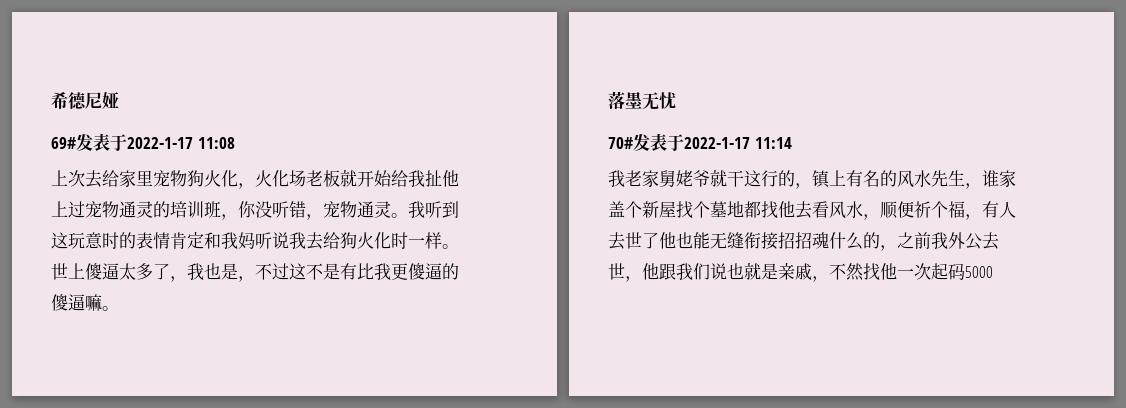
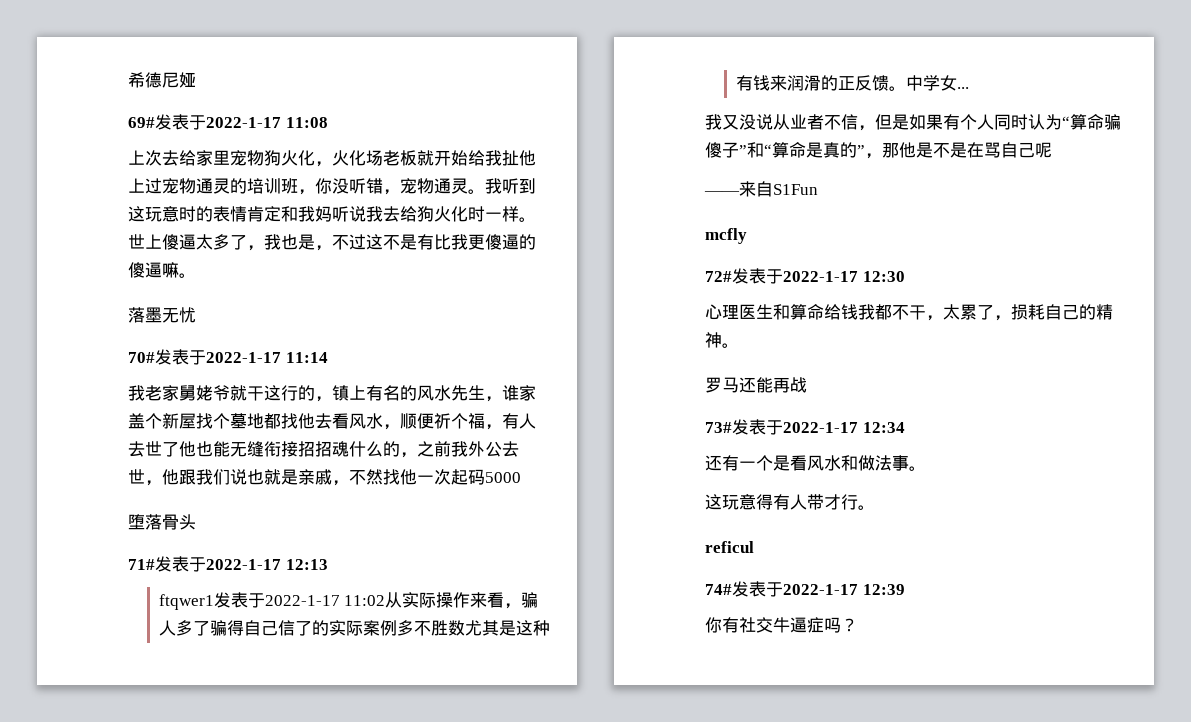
+ 堕落骨头
+ 71#发表于2022-1-17 12:13
+ ftqwer1发表于2022-1-17 11:02从实际操作来看，骗人多了骗得自己信了的实际案例多不胜数尤其是这种有钱来润滑的正反馈。中学女...
+ 我又没说从业者不信，但是如果有个人同时认为“算命骗傻子”和“算命是真的”，那他是不是在骂自己呢
+ ——来自S1Fun
+ mcfly
+ 72#发表于2022-1-17 12:30
+ 心理医生和算命给钱我都不干，太累了，损耗自己的精神。
+ 罗马还能再战
+ 73#发表于2022-1-17 12:34
+ 还有一个是看风水和做法事。
+ 这玩意得有人带才行。
+ reficul
+ 74#发表于2022-1-17 12:39
+ 你有社交牛逼症吗？

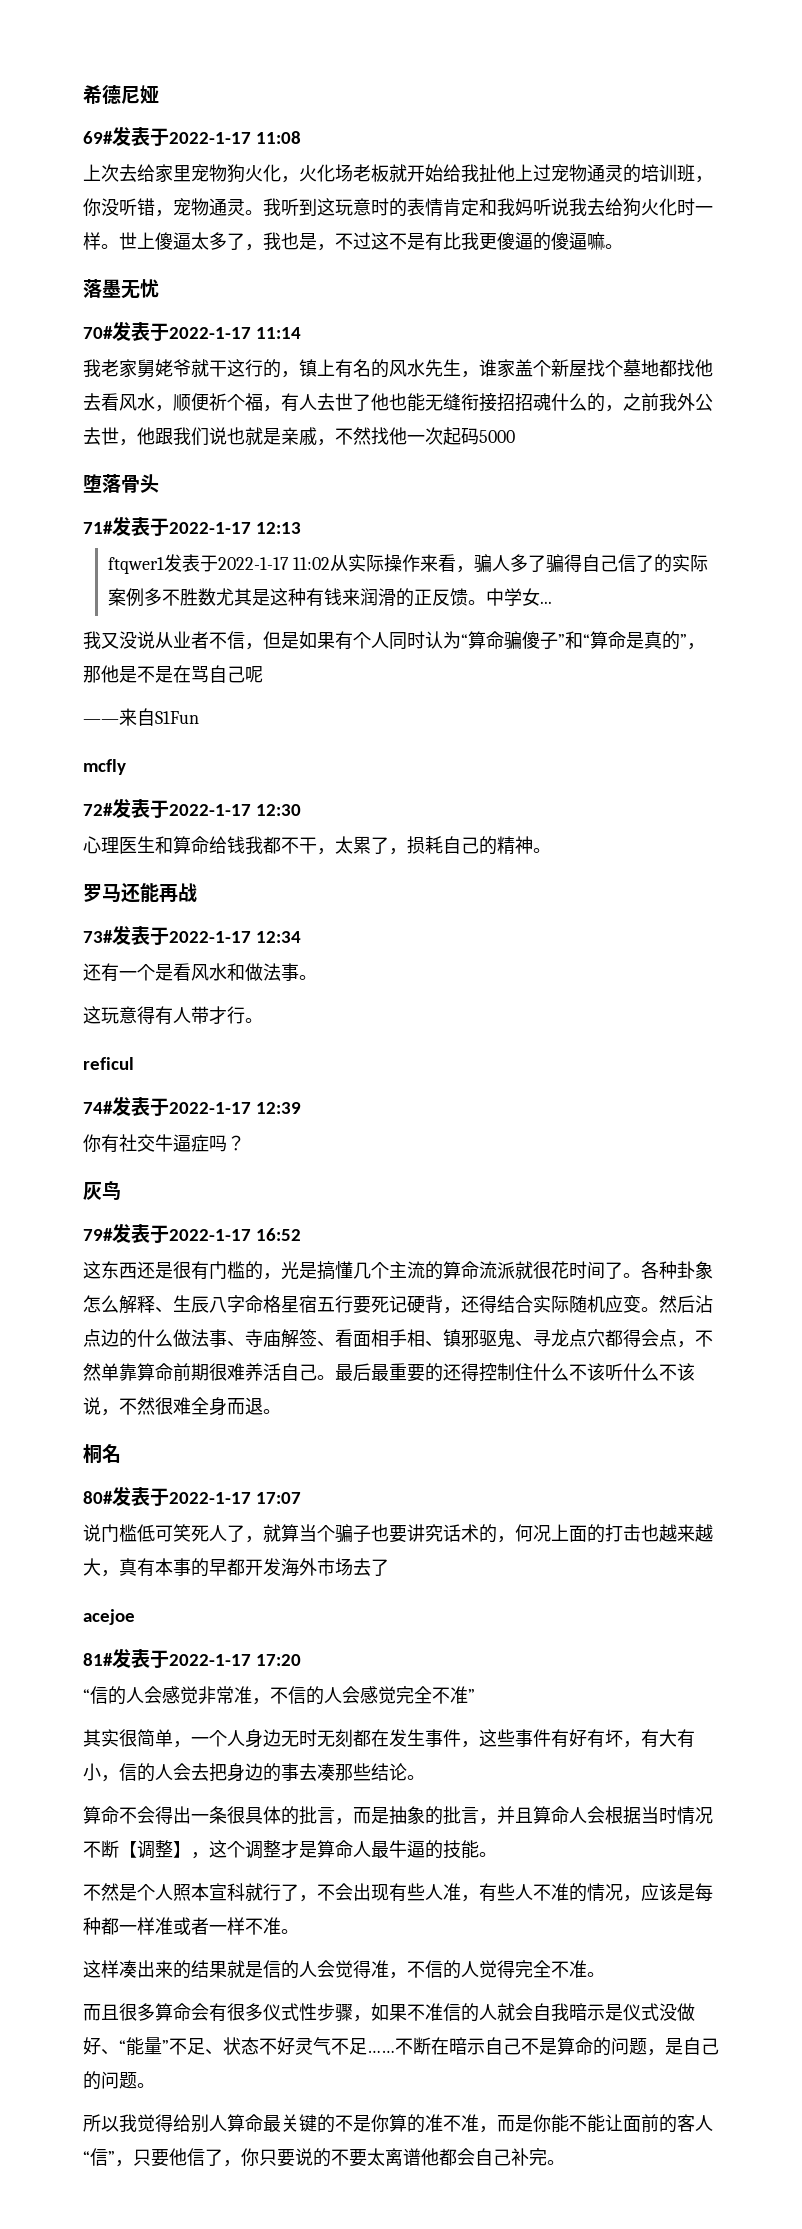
+ 灰鸟
+ 79#发表于2022-1-17 16:52
+ 这东西还是很有门槛的，光是搞懂几个主流的算命流派就很花时间了。各种卦象怎么解释、生辰八字命格星宿五行要死记硬背，还得结合实际随机应变。然后沾点边的什么做法事、寺庙解签、看面相手相、镇邪驱鬼、寻龙点穴都得会点，不然单靠算命前期很难养活自己。最后最重要的还得控制住什么不该听什么不该说，不然很难全身而退。
+ 桐名
+ 80#发表于2022-1-17 17:07
+ 说门槛低可笑死人了，就算当个骗子也要讲究话术的，何况上面的打击也越来越大，真有本事的早都开发海外市场去了
+ acejoe
+ 81#发表于2022-1-17 17:20
+ “信的人会感觉非常准，不信的人会感觉完全不准”
+ 其实很简单，一个人身边无时无刻都在发生事件，这些事件有好有坏，有大有小，信的人会去把身边的事去凑那些结论。
+ 算命不会得出一条很具体的批言，而是抽象的批言，并且算命人会根据当时情况不断【调整】，这个调整才是算命人最牛逼的技能。
+ 不然是个人照本宣科就行了，不会出现有些人准，有些人不准的情况，应该是每种都一样准或者一样不准。
+ 这样凑出来的结果就是信的人会觉得准，不信的人觉得完全不准。
+ 而且很多算命会有很多仪式性步骤，如果不准信的人就会自我暗示是仪式没做好、“能量”不足、状态不好灵气不足……不断在暗示自己不是算命的问题，是自己的问题。
+ 所以我觉得给别人算命最关键的不是你算的准不准，而是你能不能让面前的客人“信”，只要他信了，你只要说的不要太离谱他都会自己补完。

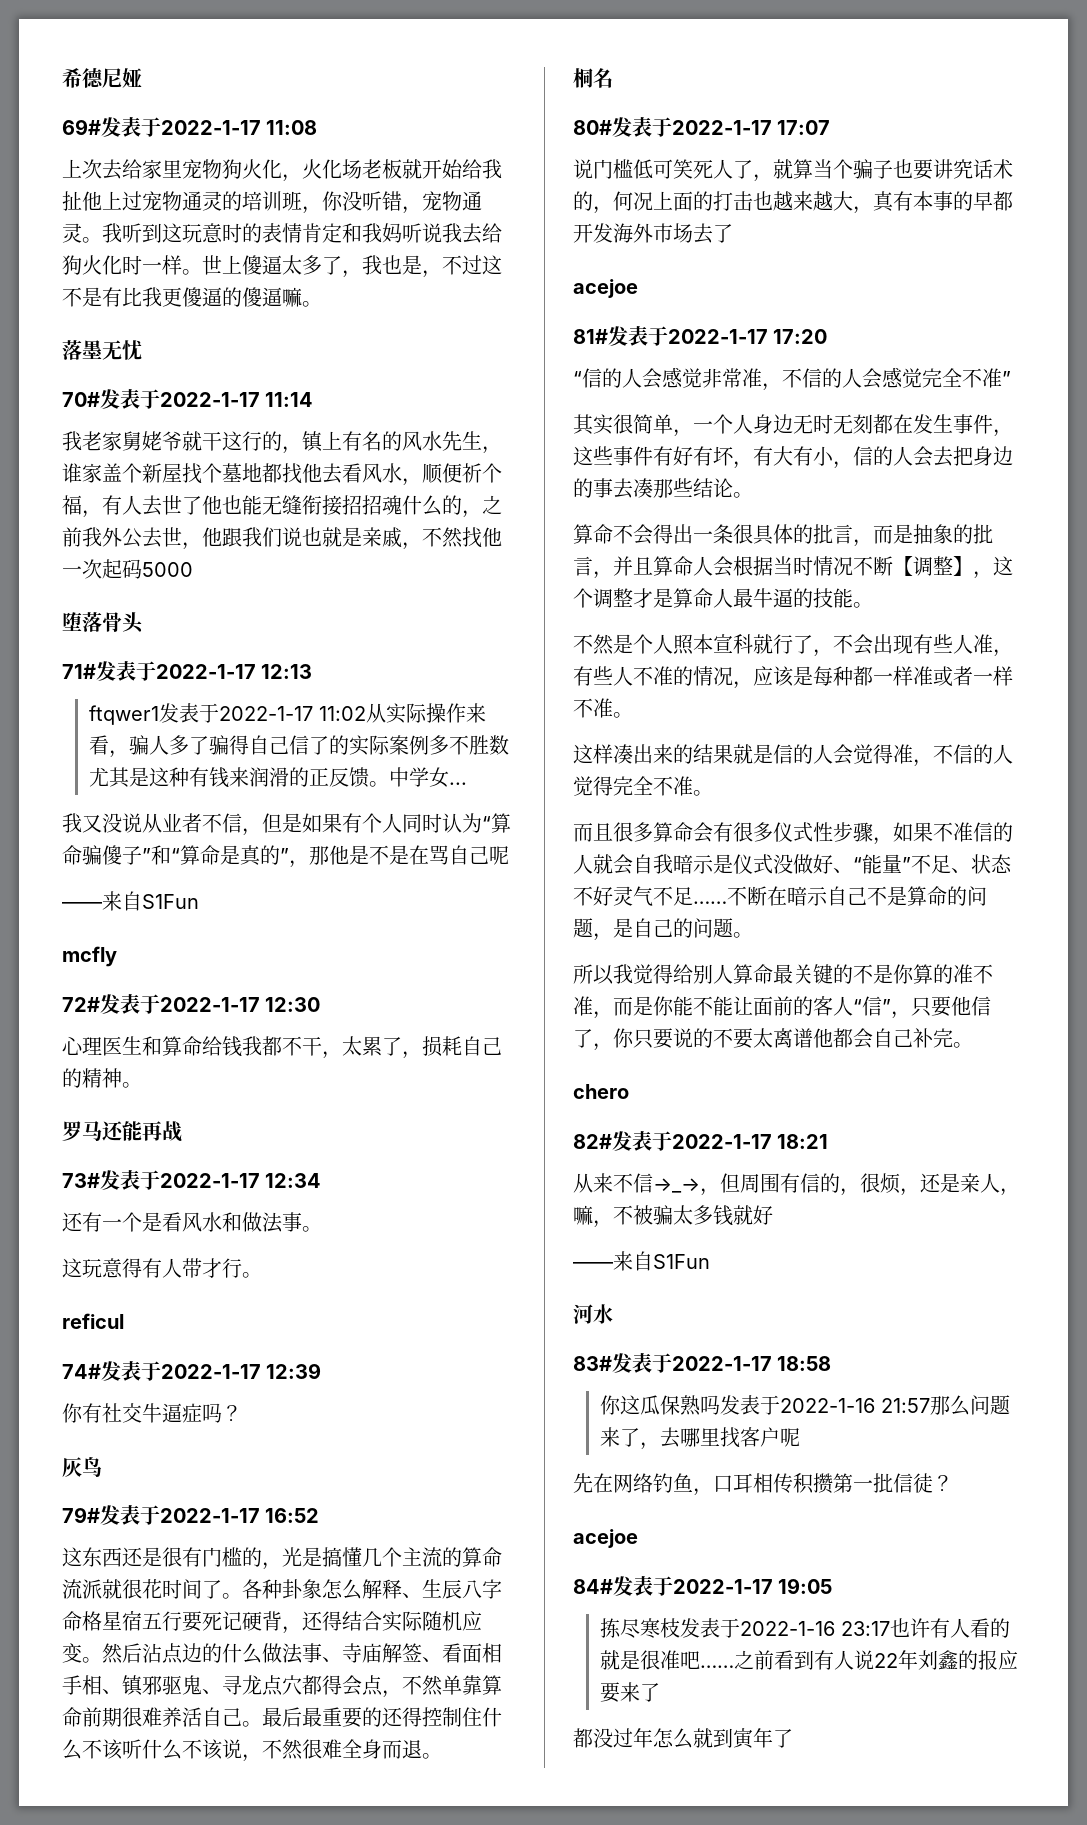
+ chero
+ 82#发表于2022-1-17 18:21
+ 从来不信→_→，但周围有信的，很烦，还是亲人，嘛，不被骗太多钱就好
+ ——来自S1Fun
+ 河水
+ 83#发表于2022-1-17 18:58
+ 你这瓜保熟吗发表于2022-1-16 21:57那么问题来了，去哪里找客户呢
+ 先在网络钓鱼，口耳相传积攒第一批信徒？
+ acejoe
+ 84#发表于2022-1-17 19:05
+ 拣尽寒枝发表于2022-1-16 23:17也许有人看的就是很准吧……之前看到有人说22年刘鑫的报应要来了
+ 都没过年怎么就到寅年了

